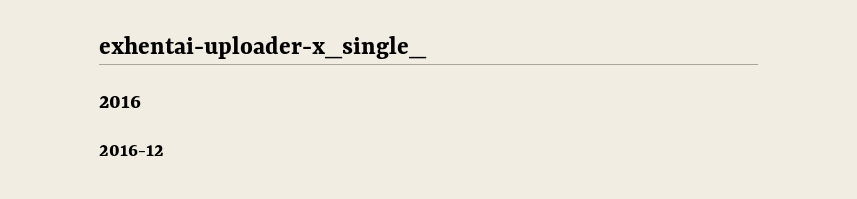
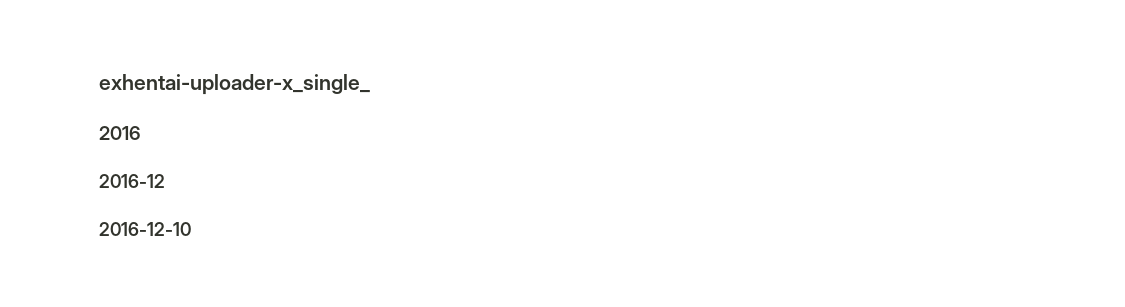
+ 2016-12-10

